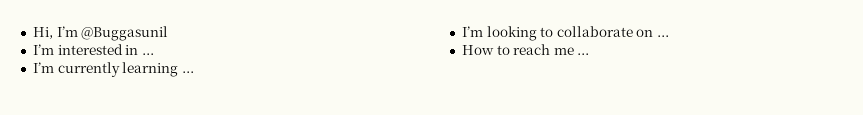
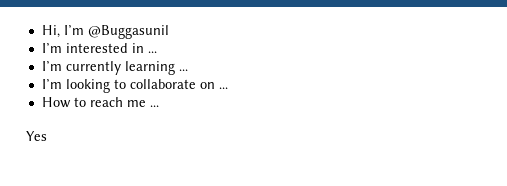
+ Yes

